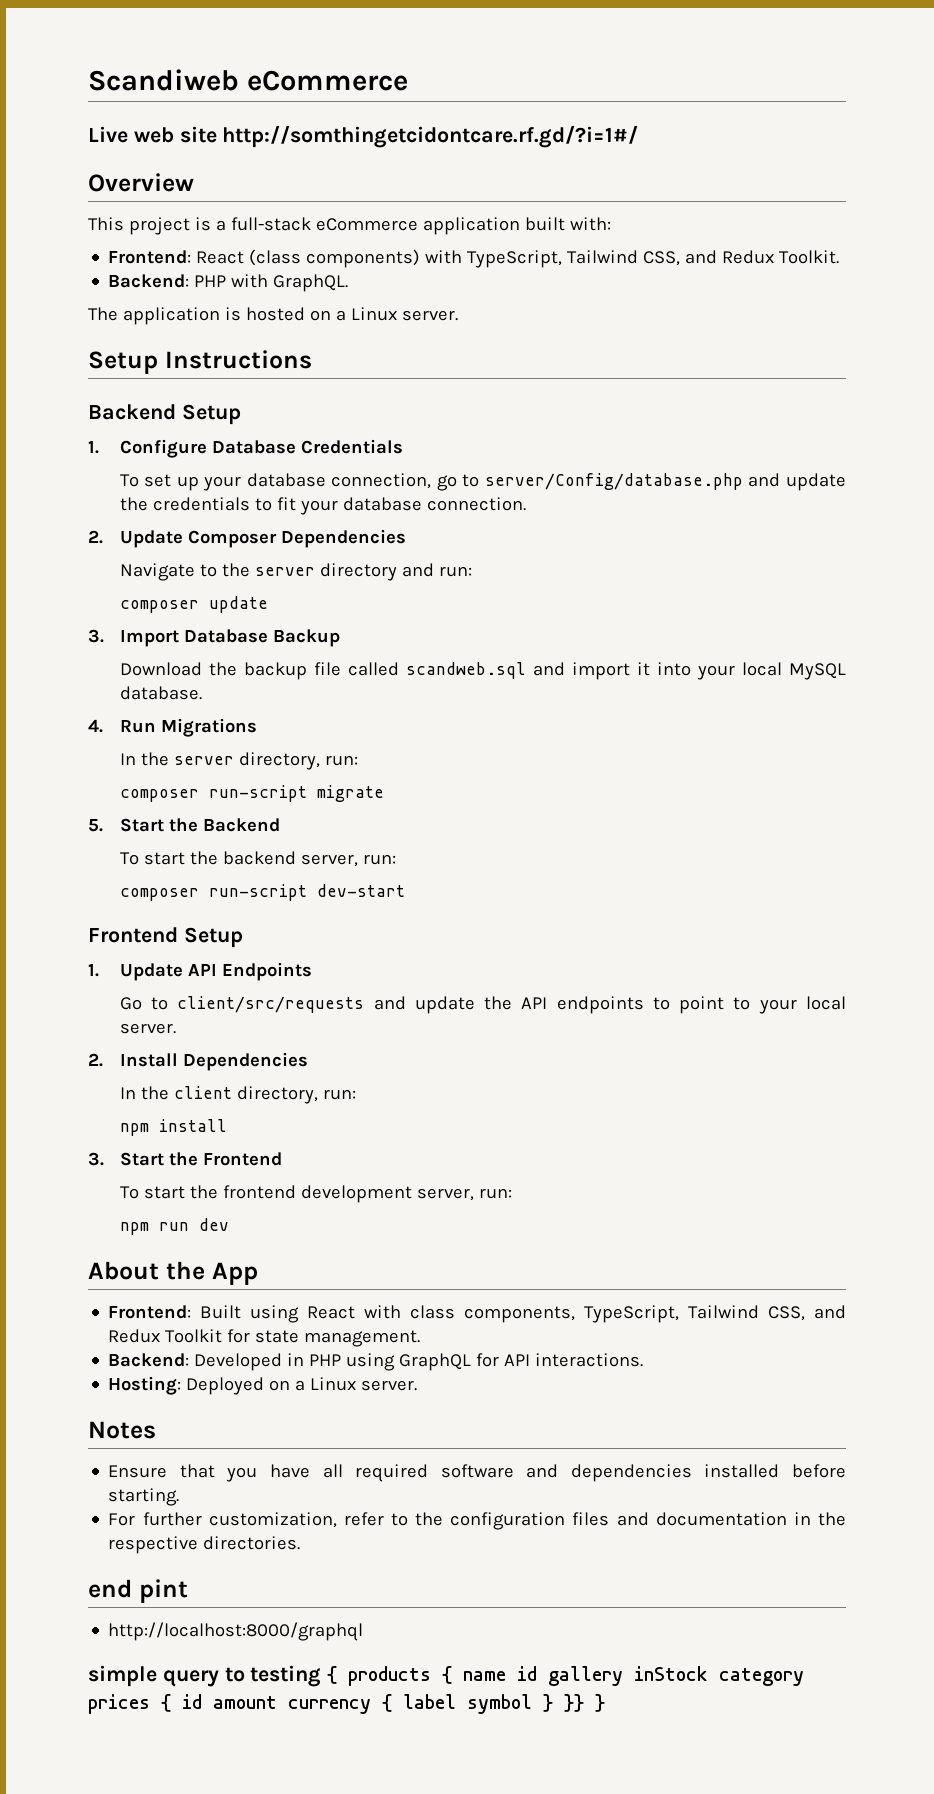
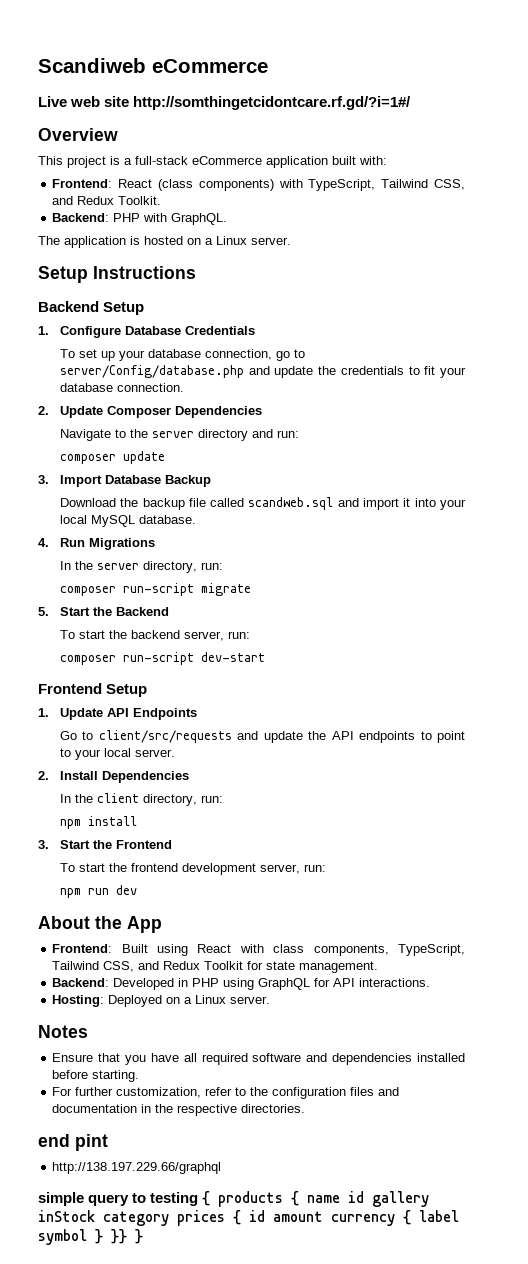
- http://localhost:8000/graphql
+ http://138.197.229.66/graphql

